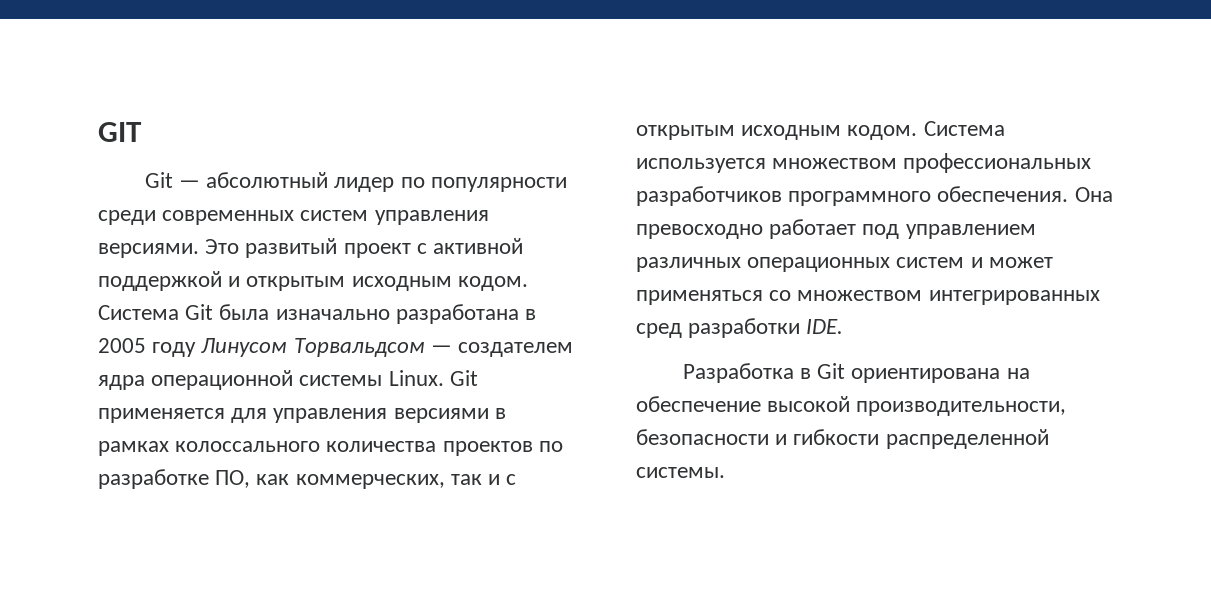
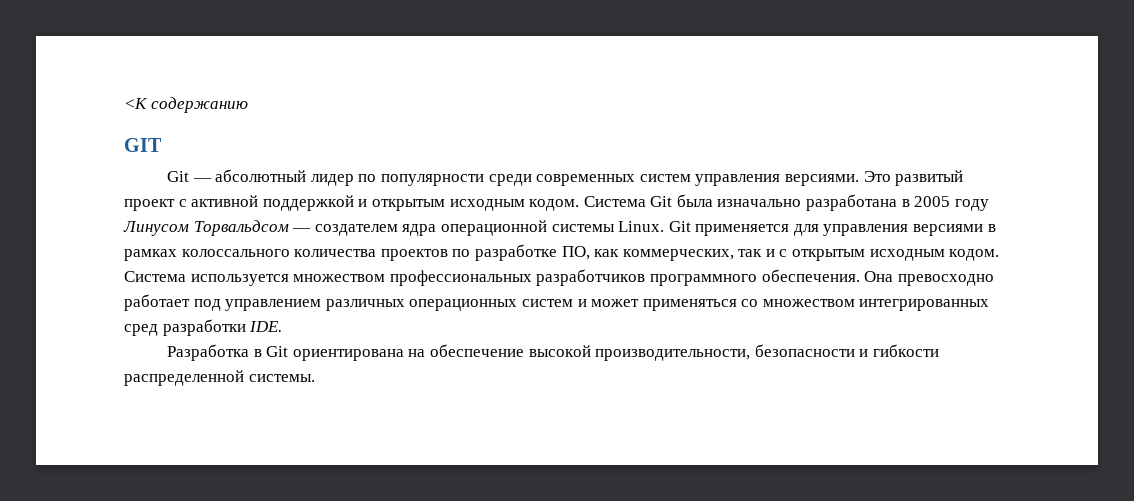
+ <К содержанию

